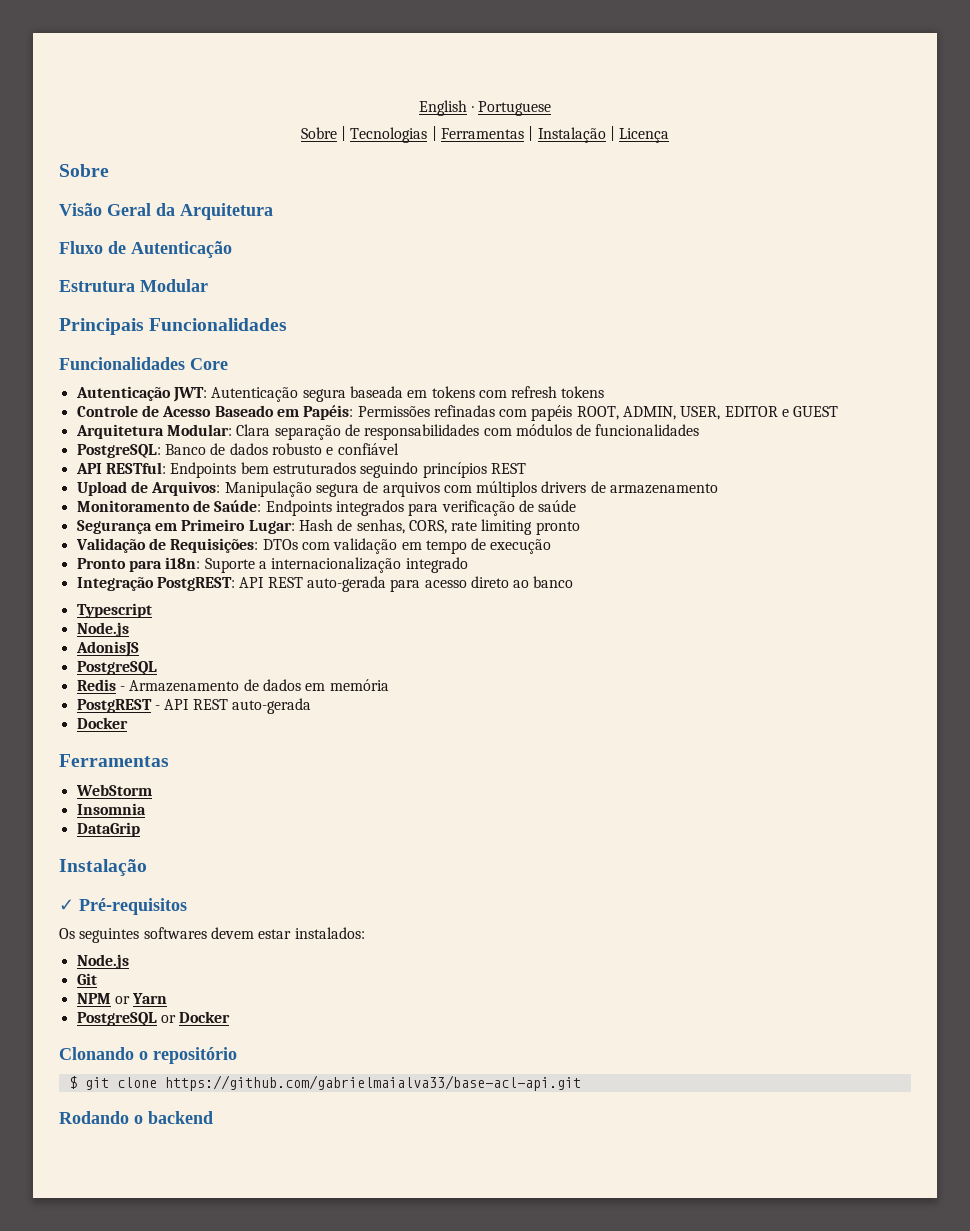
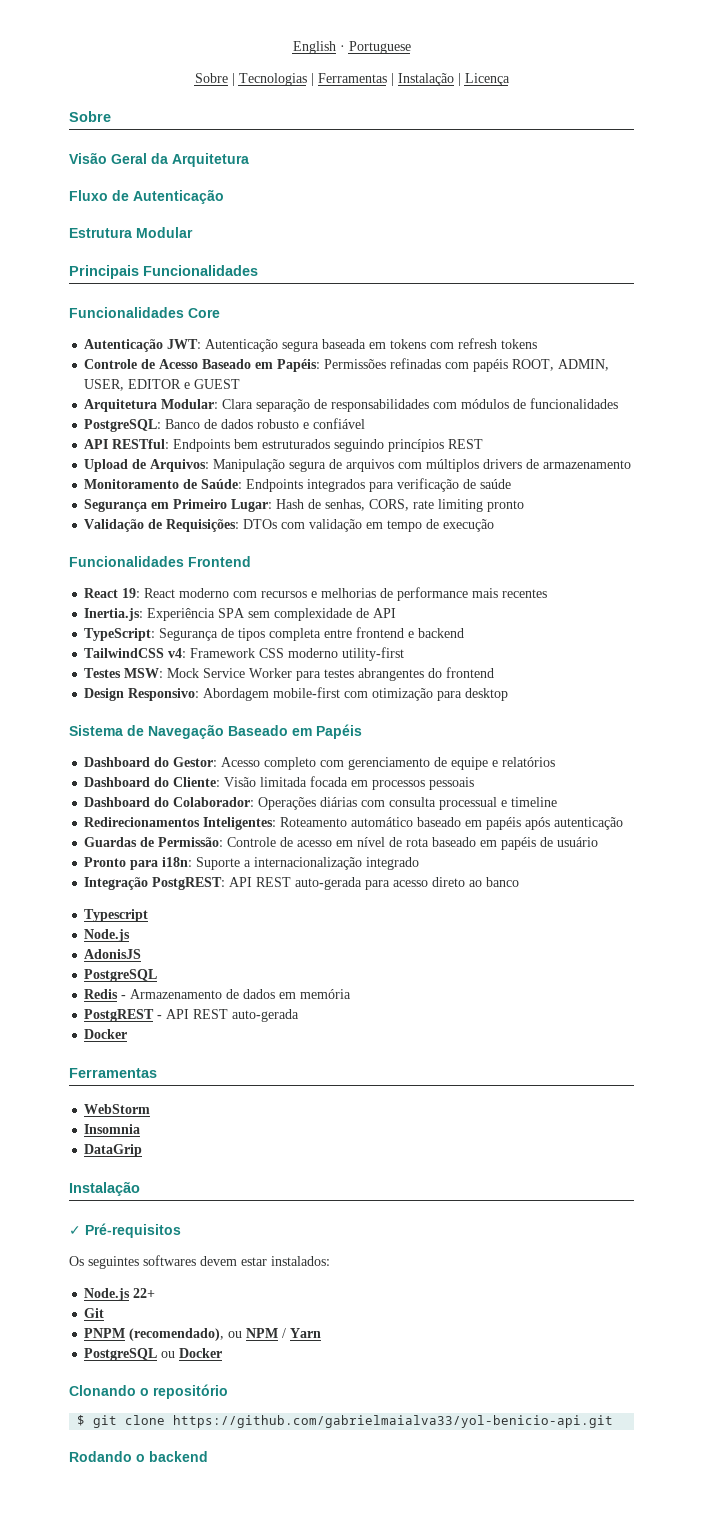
+ Funcionalidades Frontend
+ React 19: React moderno com recursos e melhorias de performance mais recentes
+ Inertia.js: Experiência SPA sem complexidade de API
+ TypeScript: Segurança de tipos completa entre frontend e backend
+ TailwindCSS v4: Framework CSS moderno utility-first
+ Testes MSW: Mock Service Worker para testes abrangentes do frontend
+ Design Responsivo: Abordagem mobile-first com otimização para desktop
+ Sistema de Navegação Baseado em Papéis
+ Dashboard do Gestor: Acesso completo com gerenciamento de equipe e relatórios
+ Dashboard do Cliente: Visão limitada focada em processos pessoais
+ Dashboard do Colaborador: Operações diárias com consulta processual e timeline
+ Redirecionamentos Inteligentes: Roteamento automático baseado em papéis após autenticação
+ Guardas de Permissão: Controle de acesso em nível de rota baseado em papéis de usuário
  Os seguintes softwares devem estar instalados:
- Node.js
+ Node.js 22+
- NPM or Yarn
+ PNPM (recomendado), ou NPM / Yarn
- PostgreSQL or Docker
+ PostgreSQL ou Docker
- $ git clone https://github.com/gabrielmaialva33/base-acl-api.git
+ $ git clone https://github.com/gabrielmaialva33/yol-benicio-api.git

